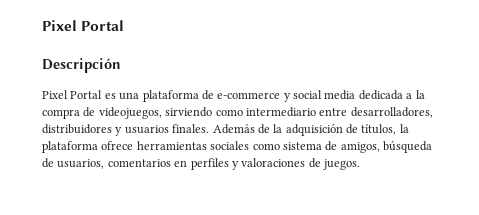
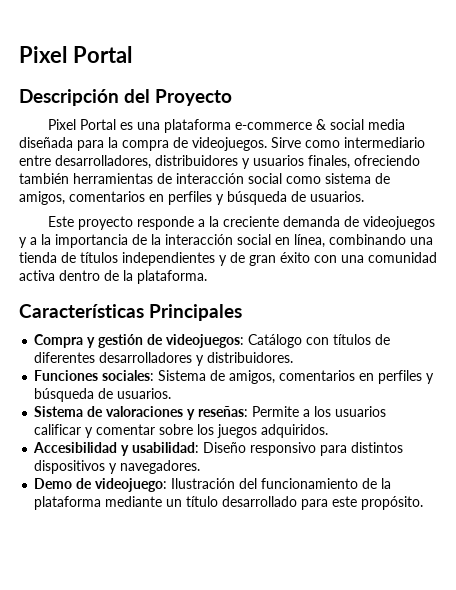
- Descripción
+ Descripción del Proyecto
- Pixel Portal es una plataforma de e-commerce y social media dedicada a la compra de videojuegos, sirviendo como intermediario entre desarrolladores, distribuidores y usuarios finales. Además de la adquisición de títulos, la plataforma ofrece herramientas sociales como sistema de amigos, búsqueda de usuarios, comentarios en perfiles y valoraciones de juegos.
+ Pixel Portal es una plataforma e-commerce & social media diseñada para la compra de videojuegos. Sirve como intermediario entre desarrolladores, distribuidores y usuarios finales, ofreciendo también herramientas de interacción social como sistema de amigos, comentarios en perfiles y búsqueda de usuarios.
+ Este proyecto responde a la creciente demanda de videojuegos y a la importancia de la interacción social en línea, combinando una tienda de títulos independientes y de gran éxito con una comunidad activa dentro de la plataforma.
+ Características Principales
+ Compra y gestión de videojuegos: Catálogo con títulos de diferentes desarrolladores y distribuidores.
+ Funciones sociales: Sistema de amigos, comentarios en perfiles y búsqueda de usuarios.
+ Sistema de valoraciones y reseñas: Permite a los usuarios calificar y comentar sobre los juegos adquiridos.
+ Accesibilidad y usabilidad: Diseño responsivo para distintos dispositivos y navegadores.
+ Demo de videojuego: Ilustración del funcionamiento de la plataforma mediante un título desarrollado para este propósito.

